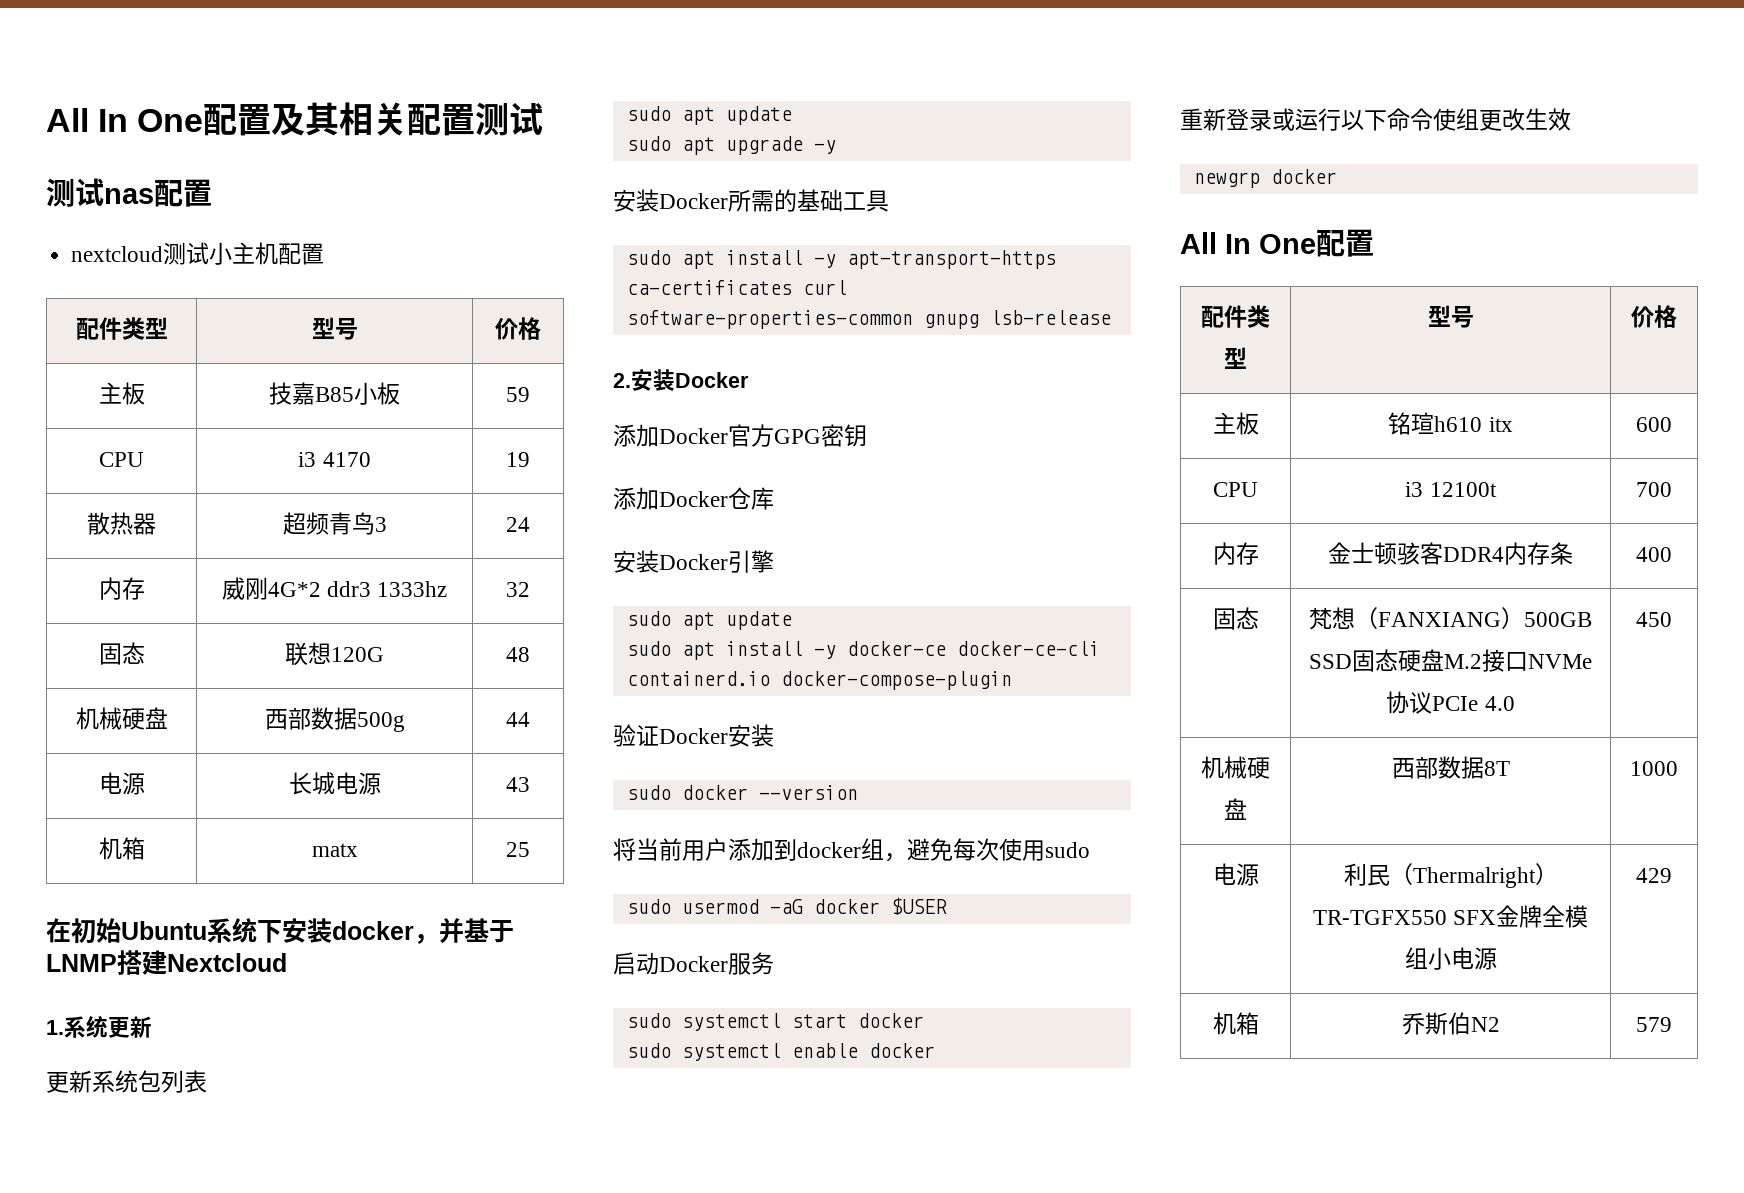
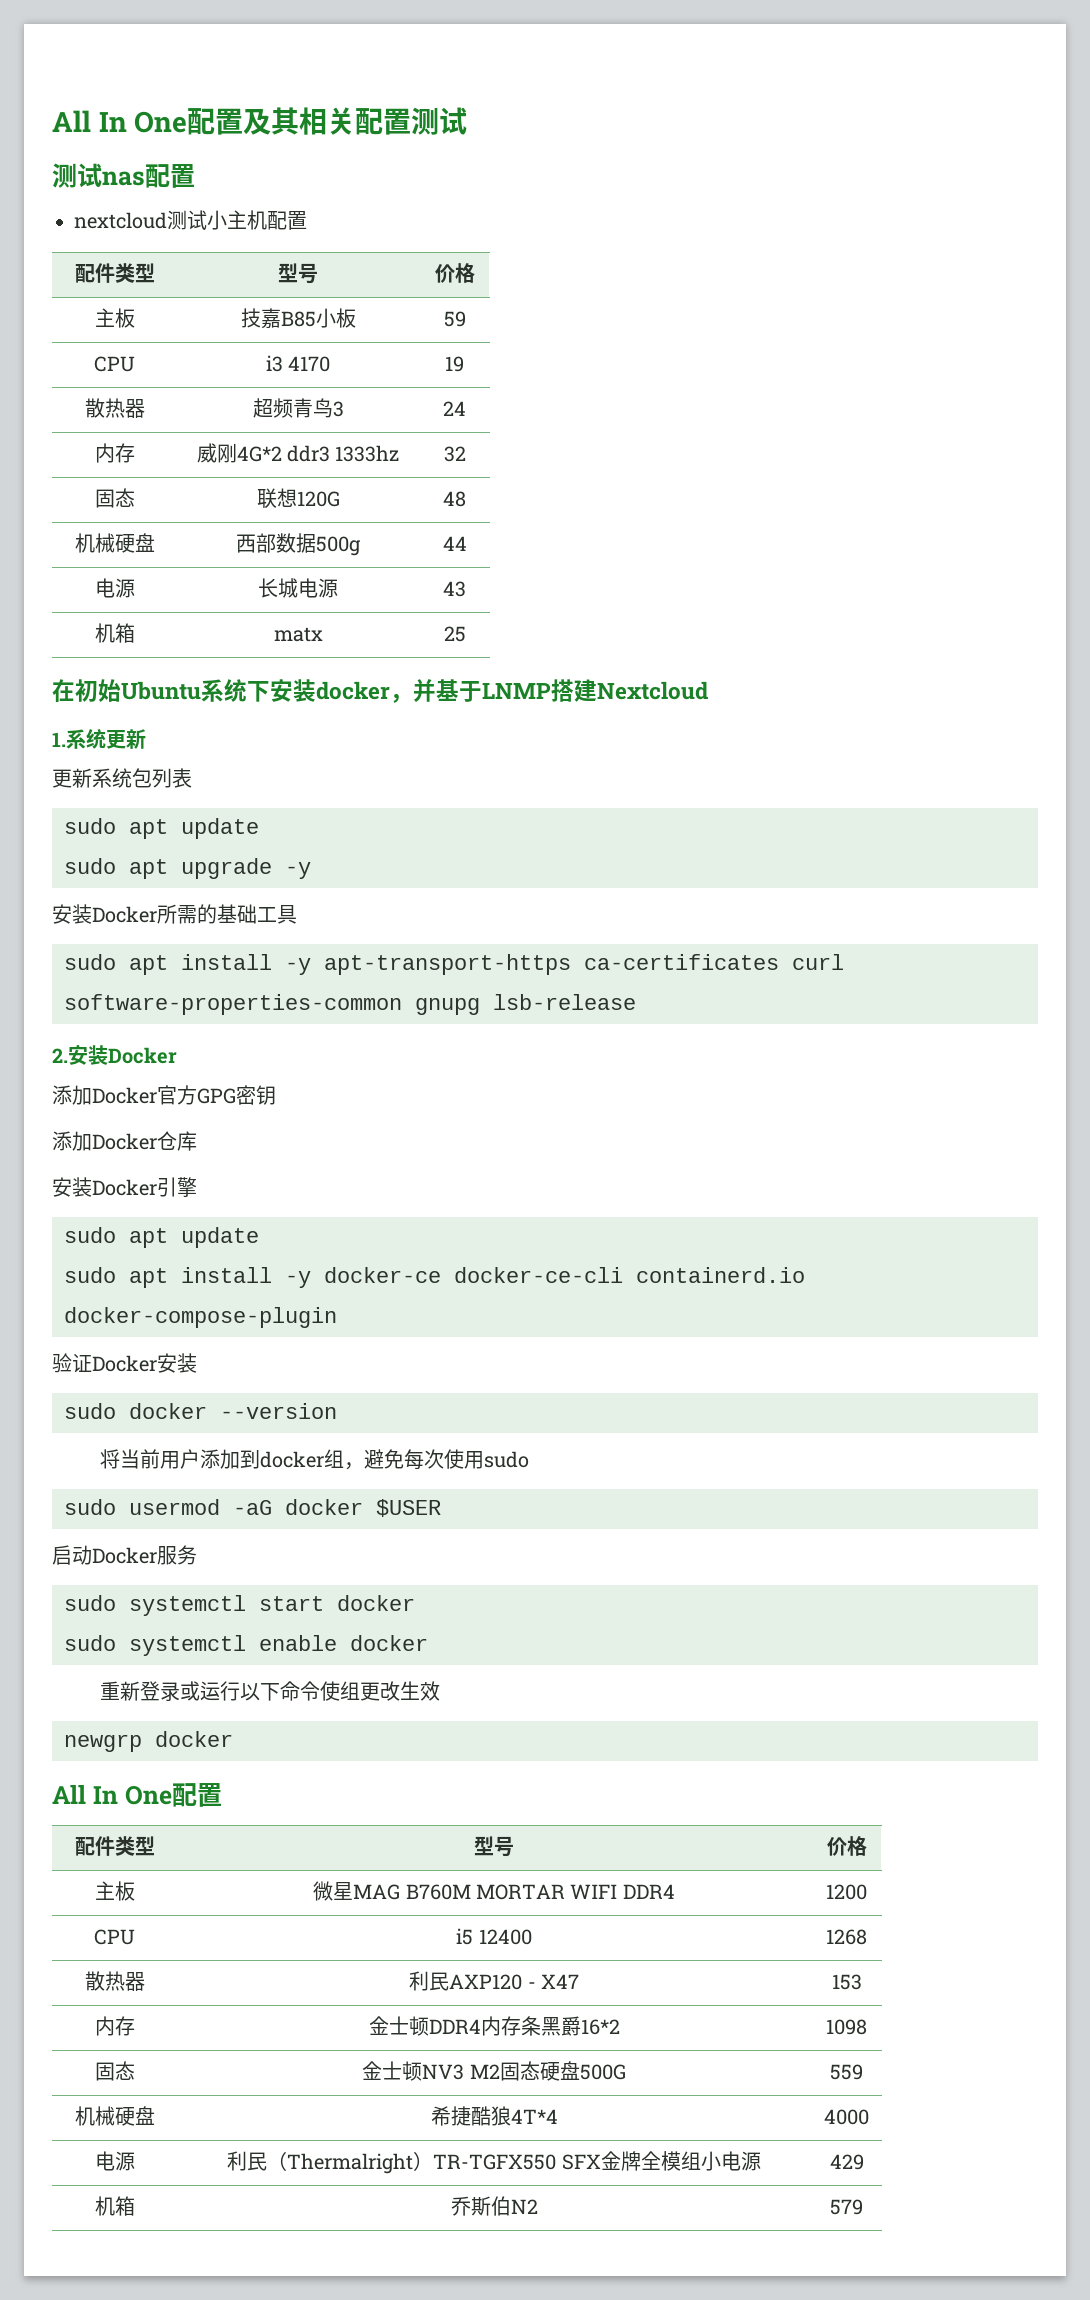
- 主板 | 铭瑄h610 itx | 600
- CPU | i3 12100t | 700
+ 主板 | 微星MAG B760M MORTAR WIFI DDR4 | 1200
+ CPU | i5 12400 | 1268
+ 散热器 | 利民AXP120 - X47 | 153
- 内存 | 金士顿骇客DDR4内存条 | 400
- 固态 | 梵想（FANXIANG）500GB SSD固态硬盘M.2接口NVMe协议PCIe 4.0 | 450
- 机械硬盘 | 西部数据8T | 1000
+ 内存 | 金士顿DDR4内存条黑爵16*2 | 1098
+ 固态 | 金士顿NV3 M2固态硬盘500G | 559
+ 机械硬盘 | 希捷酷狼4T*4 | 4000

